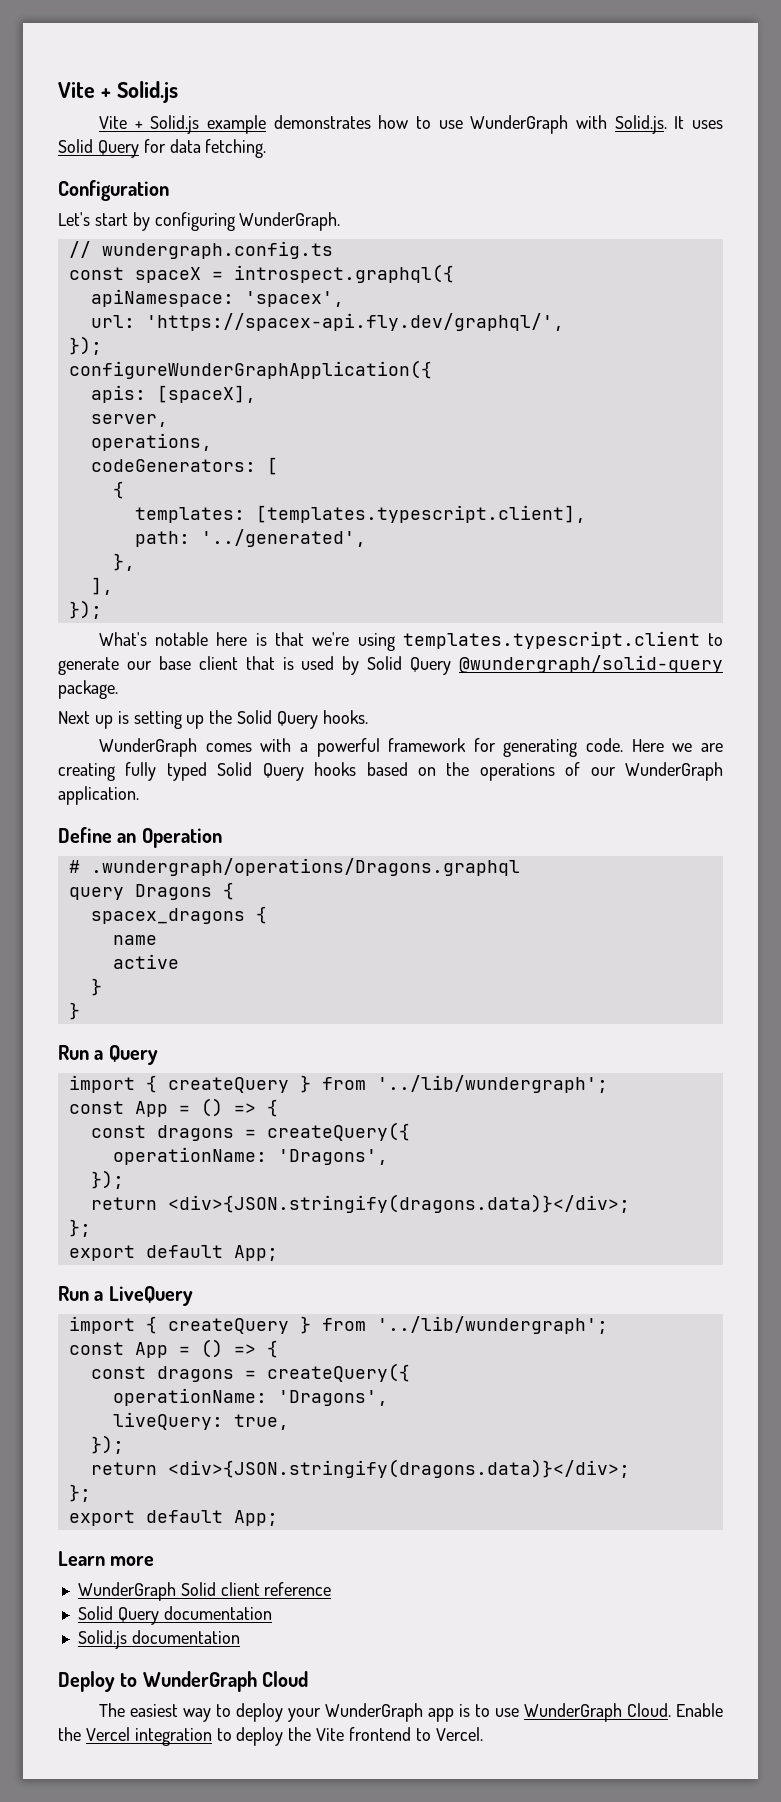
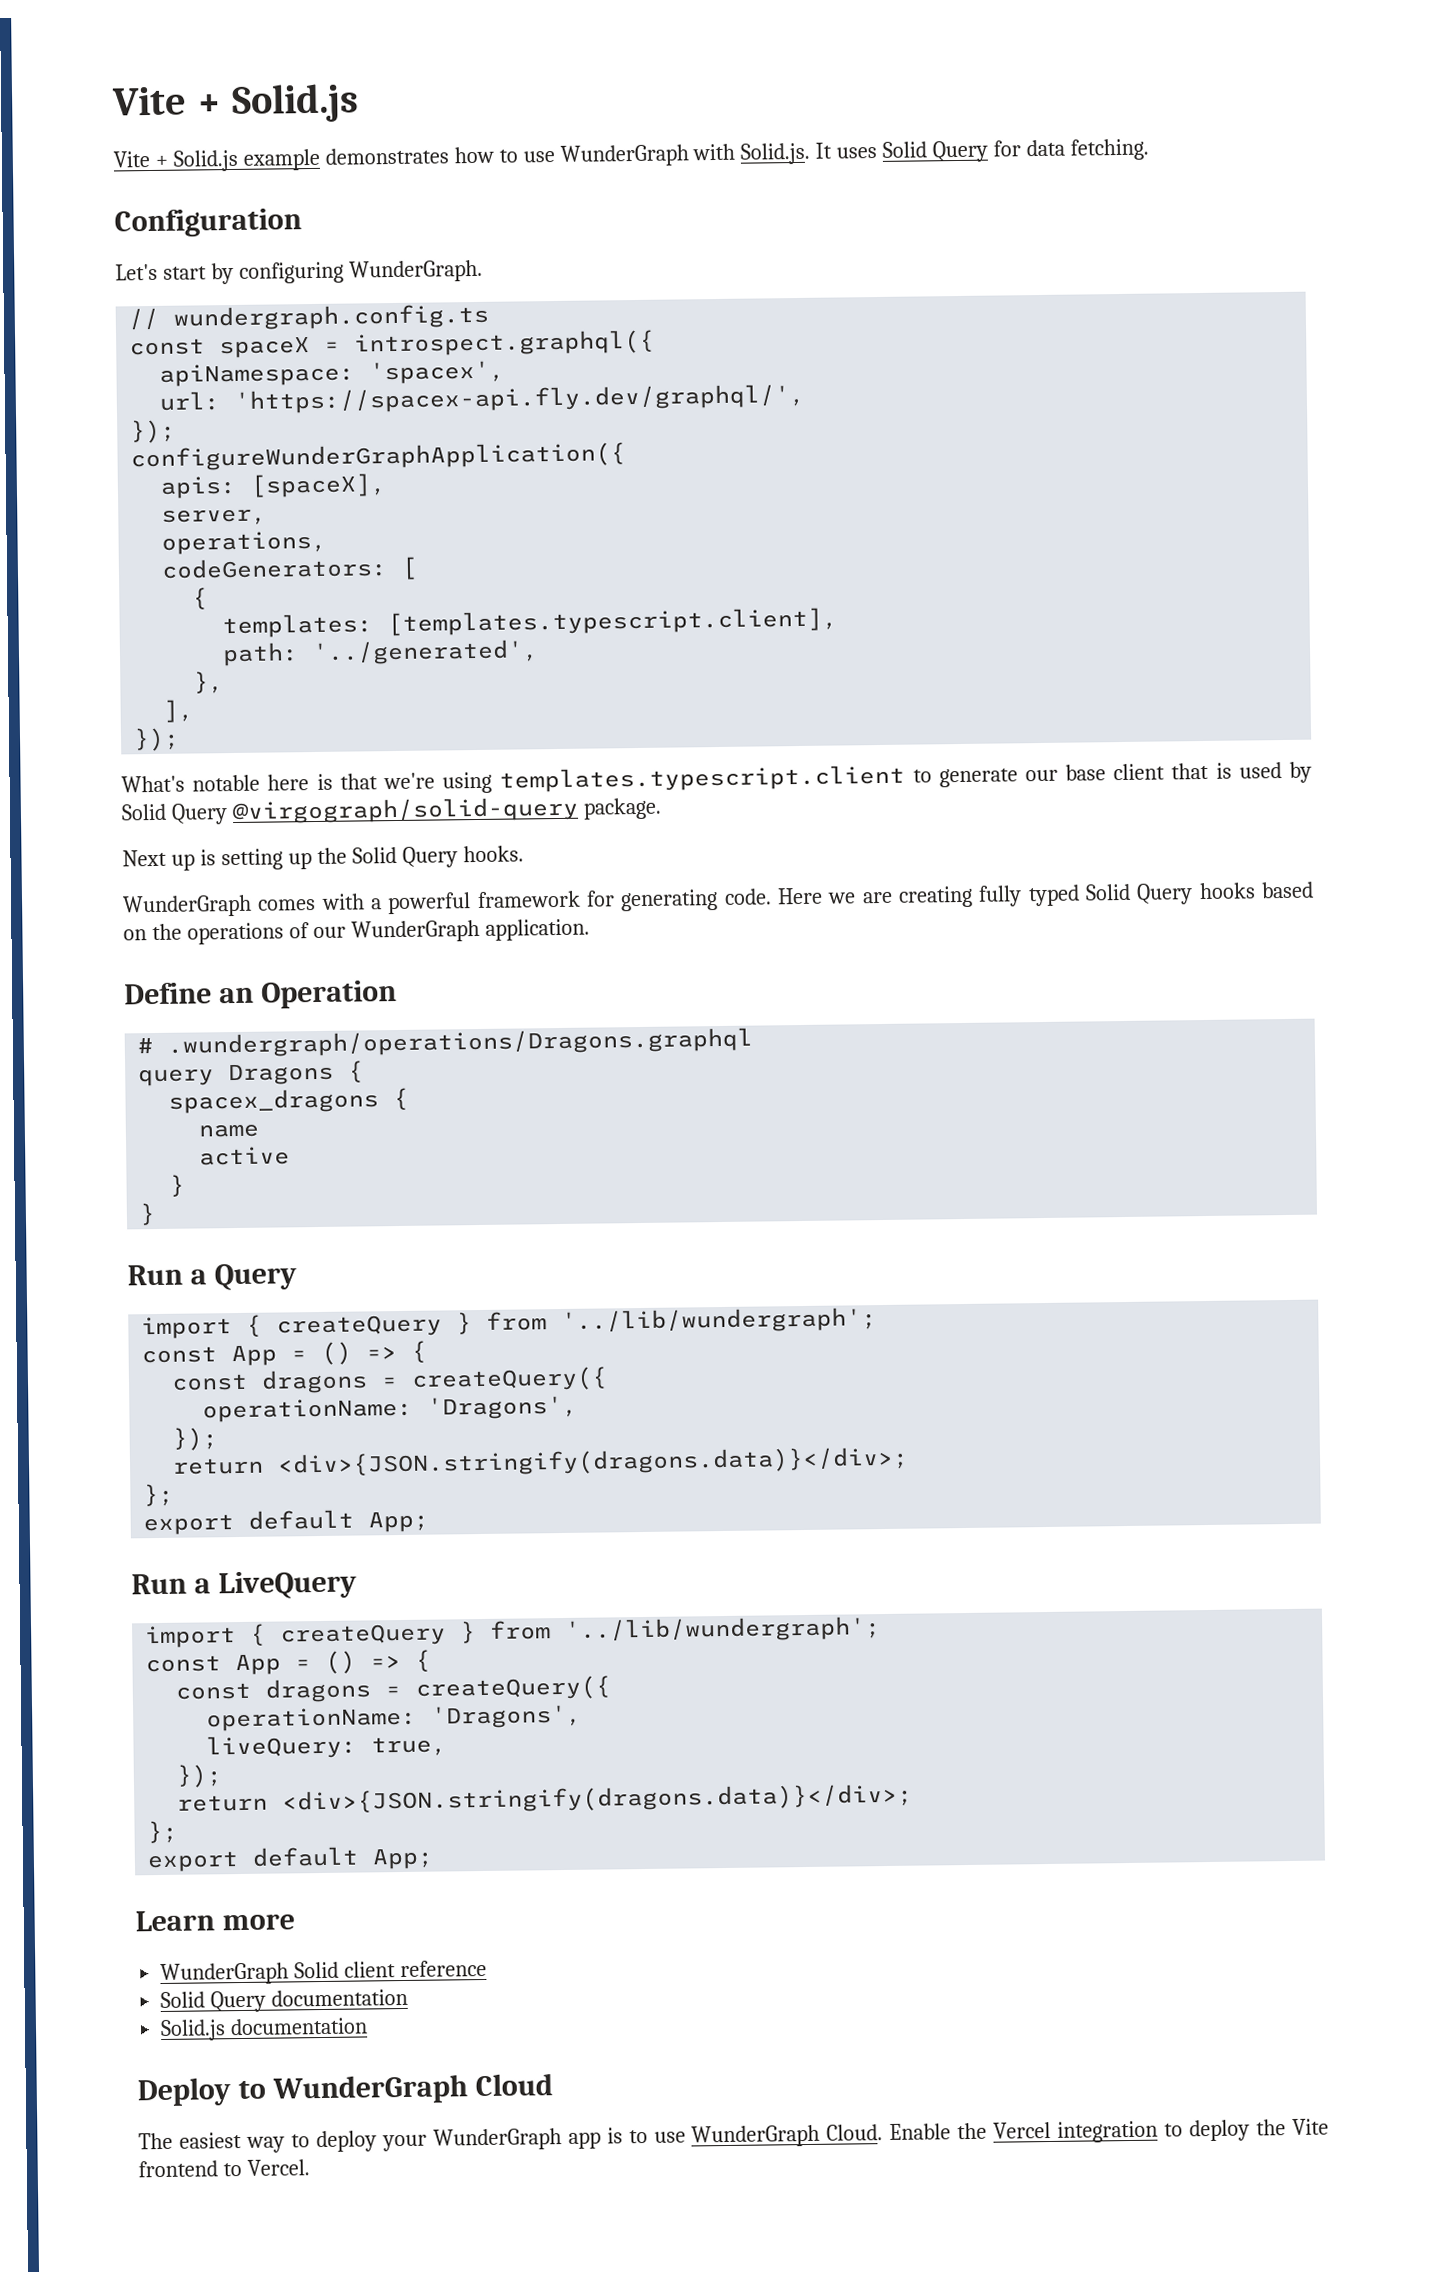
- What's notable here is that we're using templates.typescript.client to generate our base client that is used by Solid Query @wundergraph/solid-query package.
+ What's notable here is that we're using templates.typescript.client to generate our base client that is used by Solid Query @virgograph/solid-query package.

